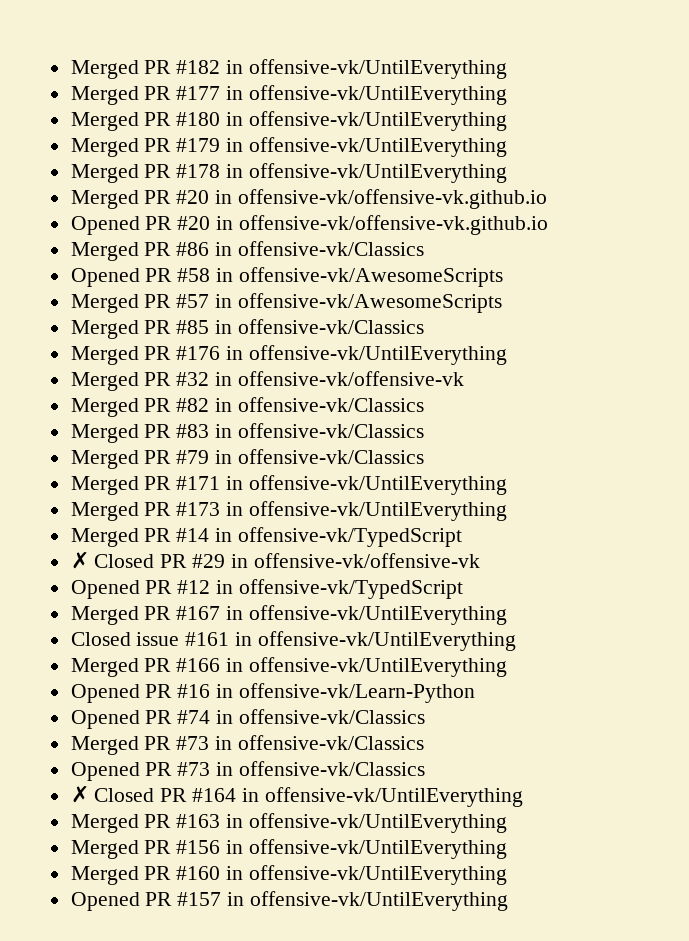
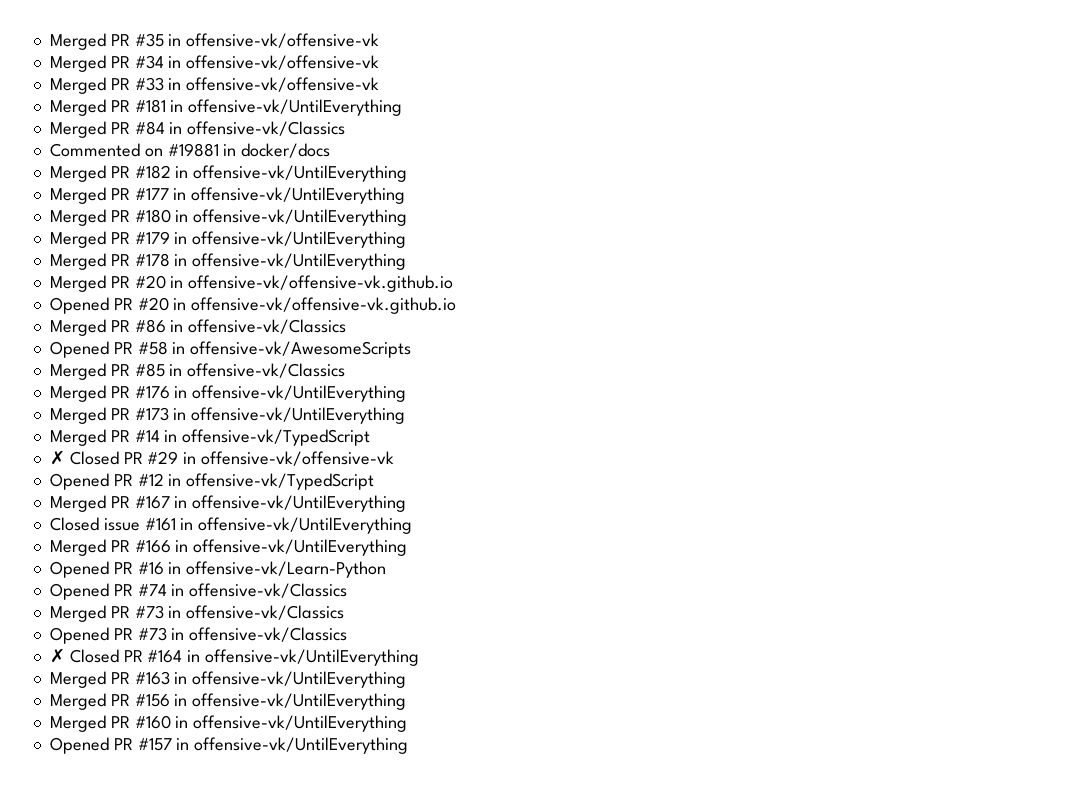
+ Merged PR #35 in offensive-vk/offensive-vk
+ Merged PR #34 in offensive-vk/offensive-vk
+ Merged PR #33 in offensive-vk/offensive-vk
+ Merged PR #181 in offensive-vk/UntilEverything
+ Merged PR #84 in offensive-vk/Classics
+ Commented on #19881 in docker/docs
- Merged PR #57 in offensive-vk/AwesomeScripts
- Merged PR #32 in offensive-vk/offensive-vk
- Merged PR #82 in offensive-vk/Classics
- Merged PR #83 in offensive-vk/Classics
- Merged PR #79 in offensive-vk/Classics
- Merged PR #171 in offensive-vk/UntilEverything

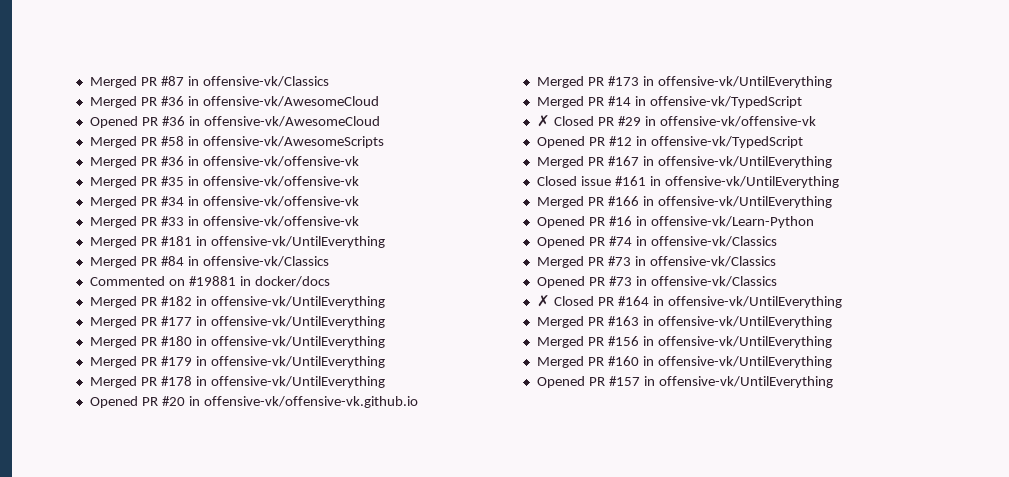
+ Merged PR #87 in offensive-vk/Classics
+ Merged PR #36 in offensive-vk/AwesomeCloud
+ Opened PR #36 in offensive-vk/AwesomeCloud
+ Merged PR #58 in offensive-vk/AwesomeScripts
+ Merged PR #36 in offensive-vk/offensive-vk
- Merged PR #20 in offensive-vk/offensive-vk.github.io
- Merged PR #86 in offensive-vk/Classics
- Opened PR #58 in offensive-vk/AwesomeScripts
- Merged PR #85 in offensive-vk/Classics
- Merged PR #176 in offensive-vk/UntilEverything

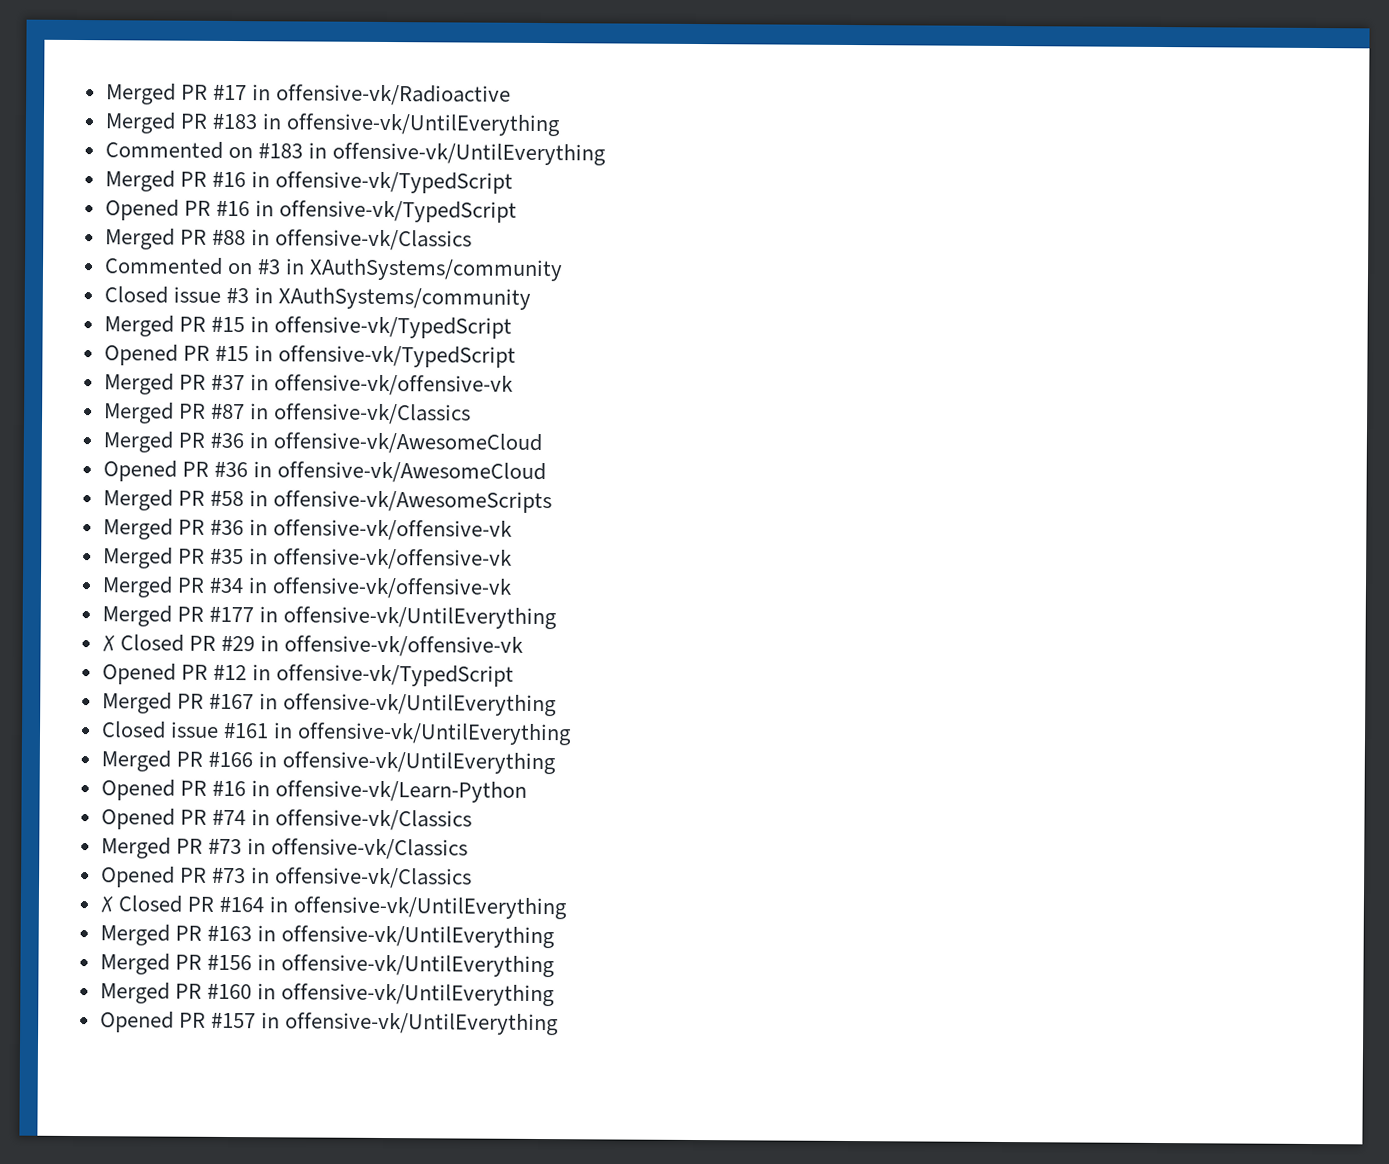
+ Merged PR #17 in offensive-vk/Radioactive
+ Merged PR #183 in offensive-vk/UntilEverything
+ Commented on #183 in offensive-vk/UntilEverything
+ Merged PR #16 in offensive-vk/TypedScript
+ Opened PR #16 in offensive-vk/TypedScript
+ Merged PR #88 in offensive-vk/Classics
+ Commented on #3 in XAuthSystems/community
+ Closed issue #3 in XAuthSystems/community
+ Merged PR #15 in offensive-vk/TypedScript
+ Opened PR #15 in offensive-vk/TypedScript
+ Merged PR #37 in offensive-vk/offensive-vk
- Merged PR #33 in offensive-vk/offensive-vk
- Merged PR #181 in offensive-vk/UntilEverything
- Merged PR #84 in offensive-vk/Classics
- Commented on #19881 in docker/docs
- Merged PR #182 in offensive-vk/UntilEverything
- Merged PR #180 in offensive-vk/UntilEverything
- Merged PR #179 in offensive-vk/UntilEverything
- Merged PR #178 in offensive-vk/UntilEverything
- Opened PR #20 in offensive-vk/offensive-vk.github.io
- Merged PR #173 in offensive-vk/UntilEverything
- Merged PR #14 in offensive-vk/TypedScript

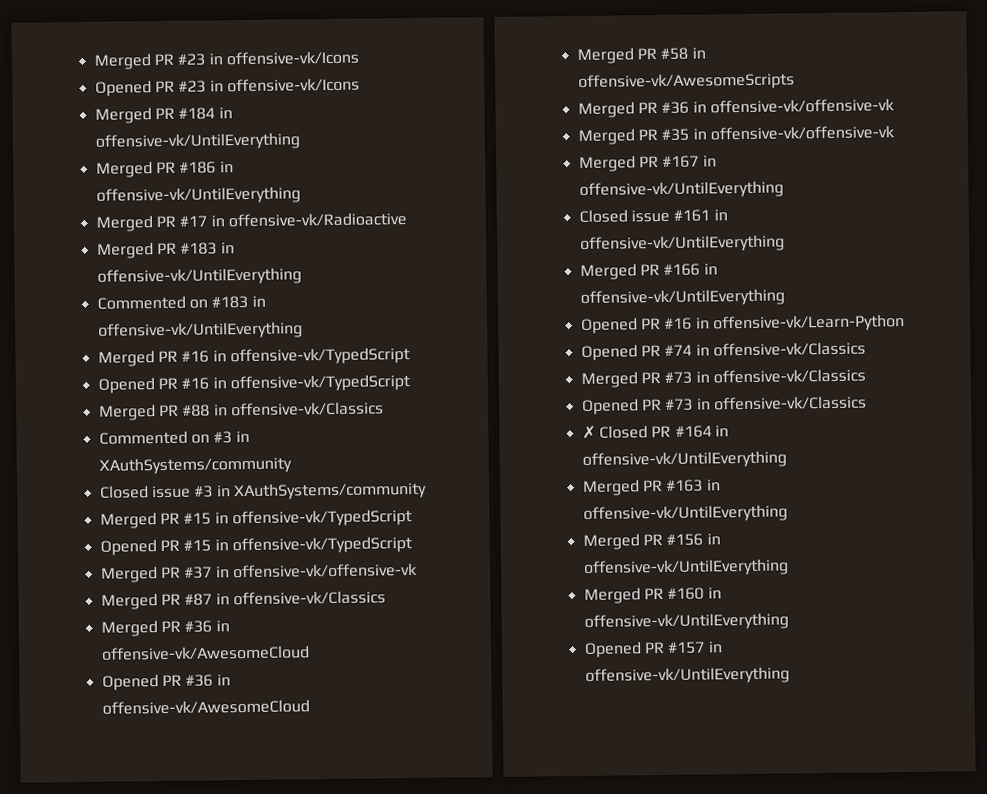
+ Merged PR #23 in offensive-vk/Icons
+ Opened PR #23 in offensive-vk/Icons
+ Merged PR #184 in offensive-vk/UntilEverything
+ Merged PR #186 in offensive-vk/UntilEverything
- Merged PR #34 in offensive-vk/offensive-vk
- Merged PR #177 in offensive-vk/UntilEverything
- ✗ Closed PR #29 in offensive-vk/offensive-vk
- Opened PR #12 in offensive-vk/TypedScript

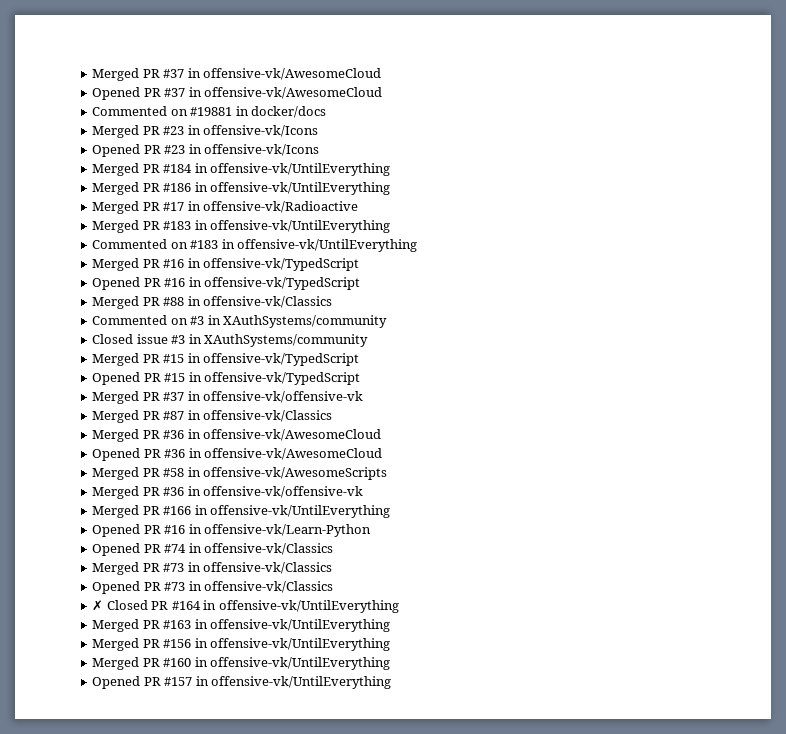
+ Merged PR #37 in offensive-vk/AwesomeCloud
+ Opened PR #37 in offensive-vk/AwesomeCloud
+ Commented on #19881 in docker/docs
- Merged PR #35 in offensive-vk/offensive-vk
- Merged PR #167 in offensive-vk/UntilEverything
- Closed issue #161 in offensive-vk/UntilEverything

